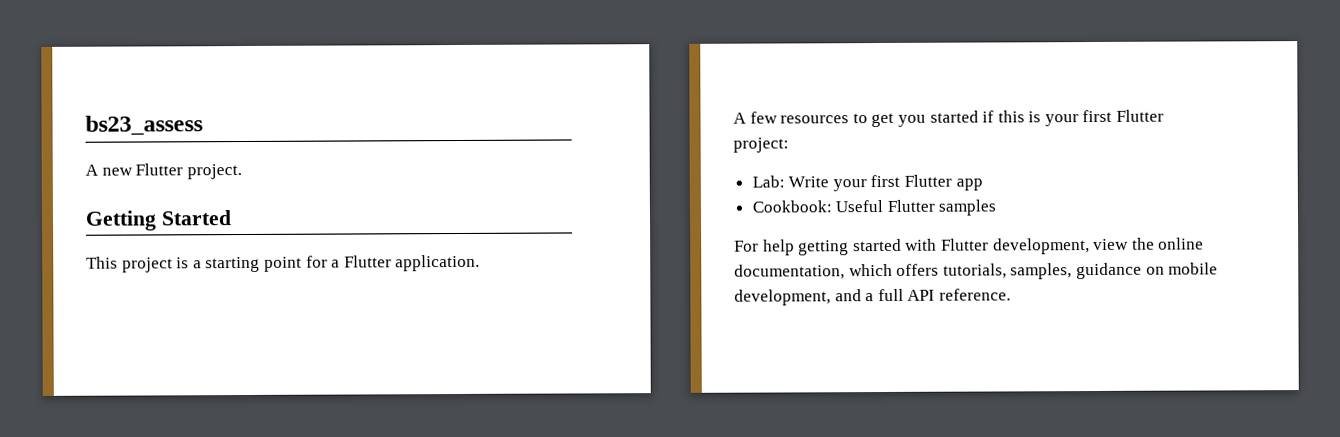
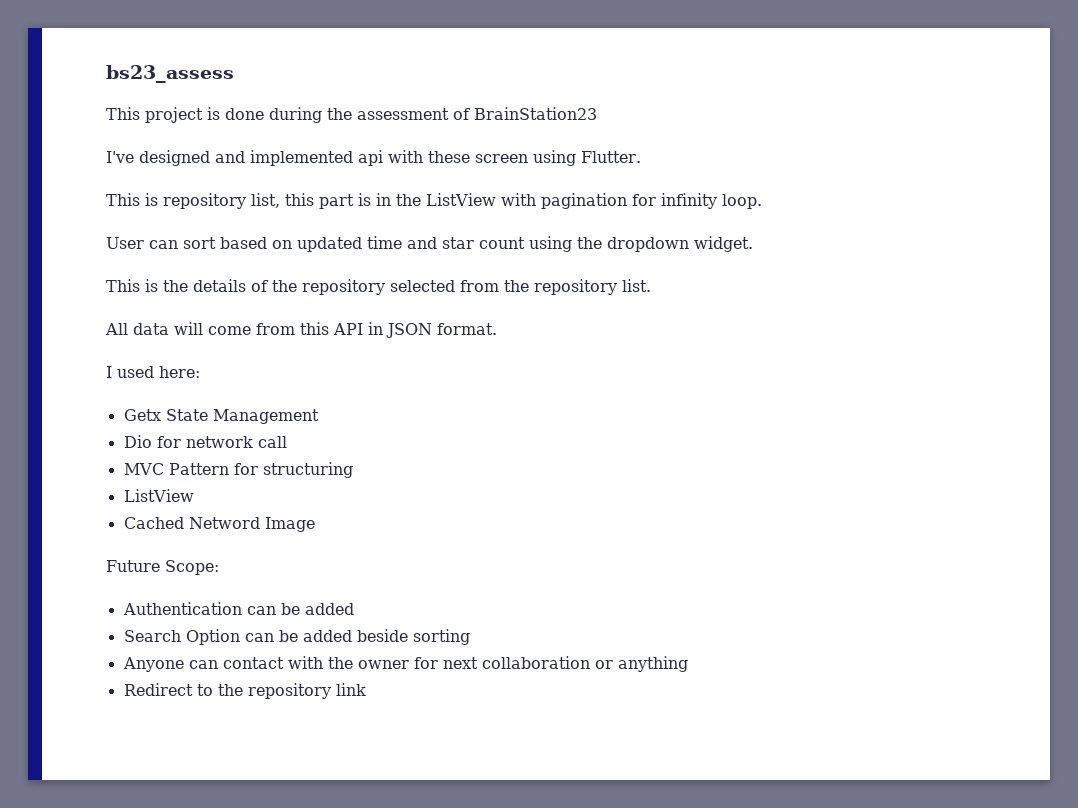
- A new Flutter project.
- Getting Started
- This project is a starting point for a Flutter application.
- A few resources to get you started if this is your first Flutter project:
- Lab: Write your first Flutter app
- Cookbook: Useful Flutter samples
- For help getting started with Flutter development, view the online documentation, which offers tutorials, samples, guidance on mobile development, and a full API reference.
+ This project is done during the assessment of BrainStation23
+ I've designed and implemented api with these screen using Flutter.
+ This is repository list, this part is in the ListView with pagination for infinity loop.
+ User can sort based on updated time and star count using the dropdown widget.
+ This is the details of the repository selected from the repository list.
+ All data will come from this API in JSON format.
+ I used here:
+ Getx State Management
+ Dio for network call
+ MVC Pattern for structuring
+ ListView
+ Cached Netword Image
+ Future Scope:
+ Authentication can be added
+ Search Option can be added beside sorting
+ Anyone can contact with the owner for next collaboration or anything
+ Redirect to the repository link

